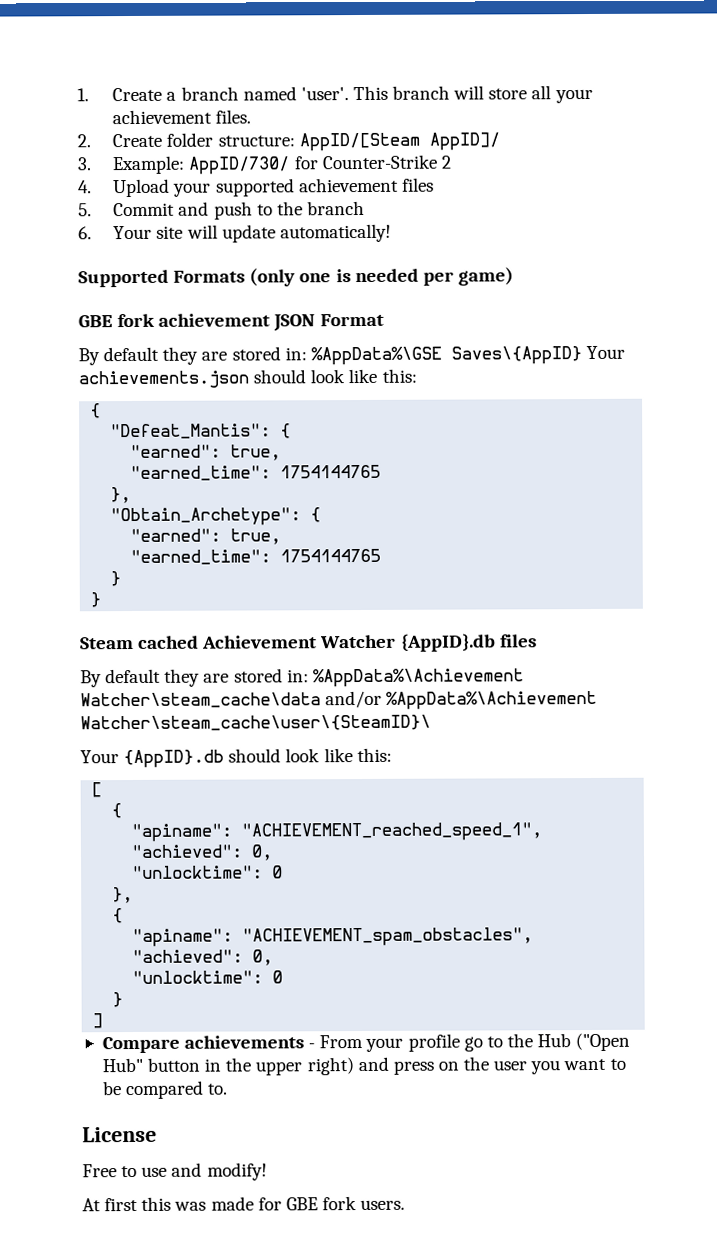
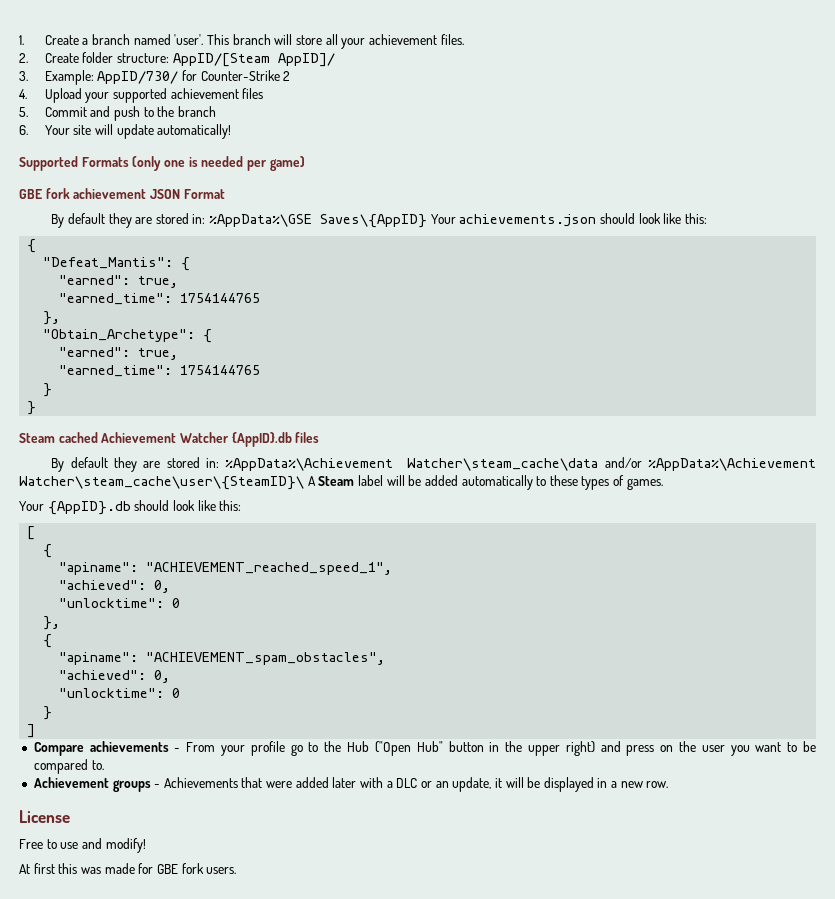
- By default they are stored in: %AppData%\Achievement Watcher\steam_cache\data and/or %AppData%\Achievement Watcher\steam_cache\user\{SteamID}\
+ By default they are stored in: %AppData%\Achievement Watcher\steam_cache\data and/or %AppData%\Achievement Watcher\steam_cache\user\{SteamID}\ A Steam label will be added automatically to these types of games.
+ Achievement groups - Achievements that were added later with a DLC or an update, it will be displayed in a new row.

